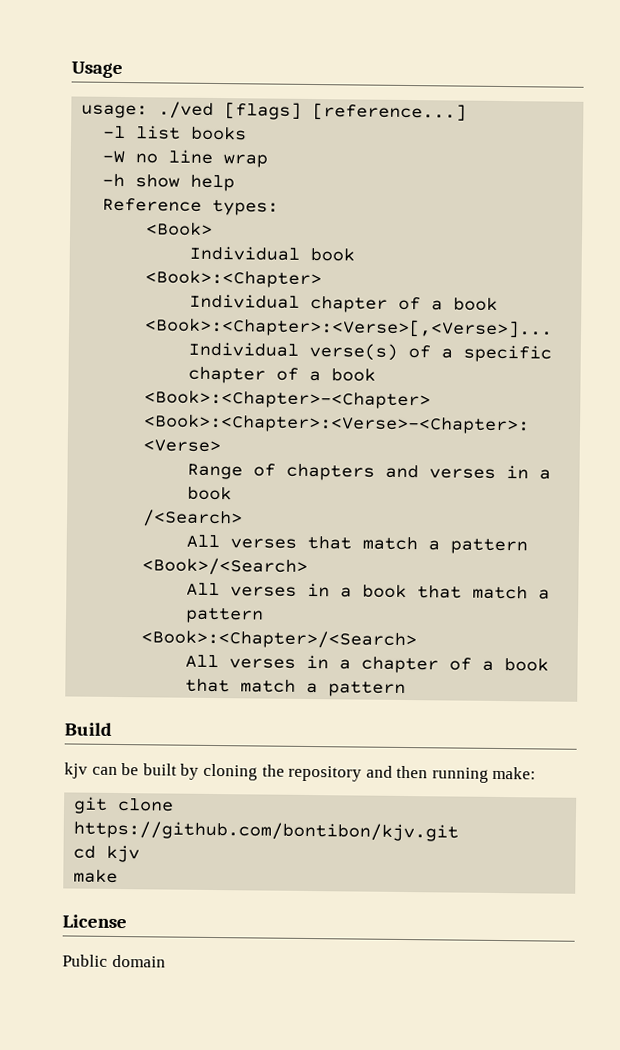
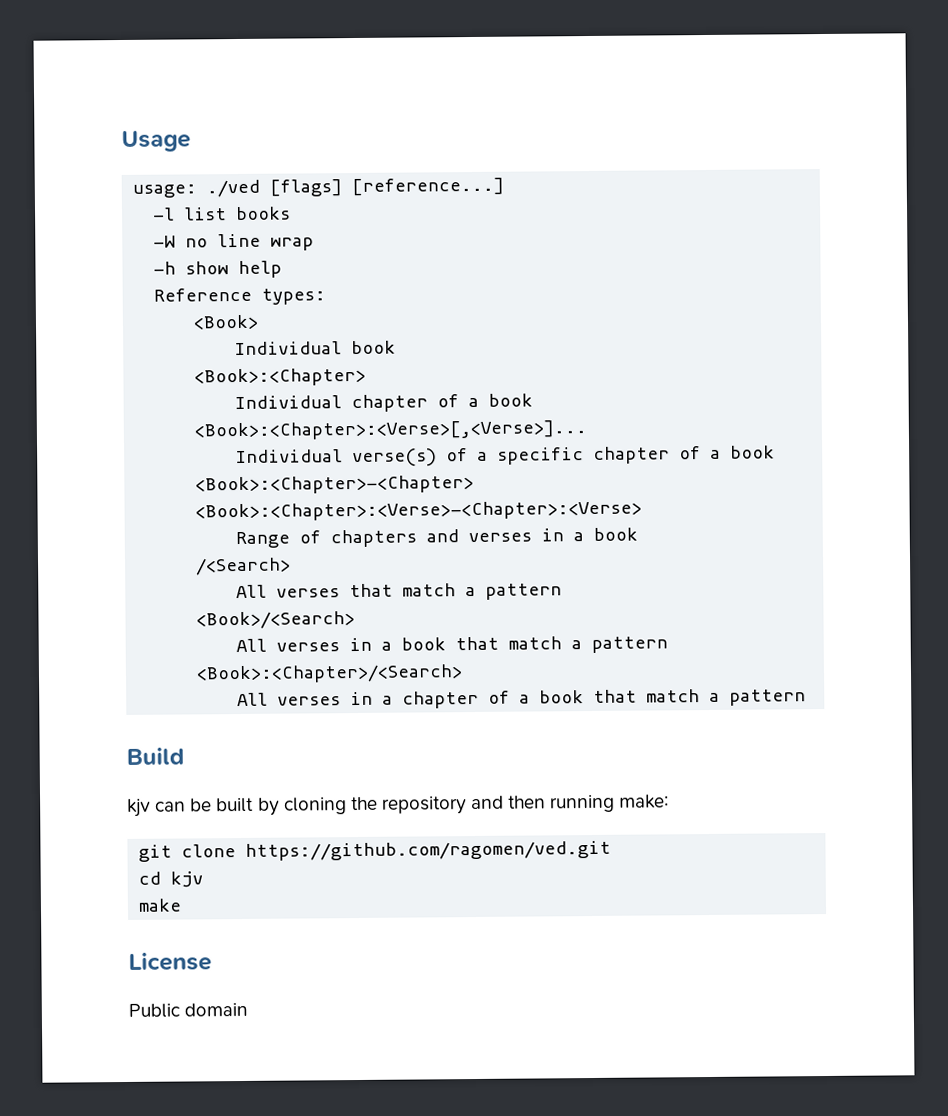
- git clone https://github.com/bontibon/kjv.git
+ git clone https://github.com/ragomen/ved.git

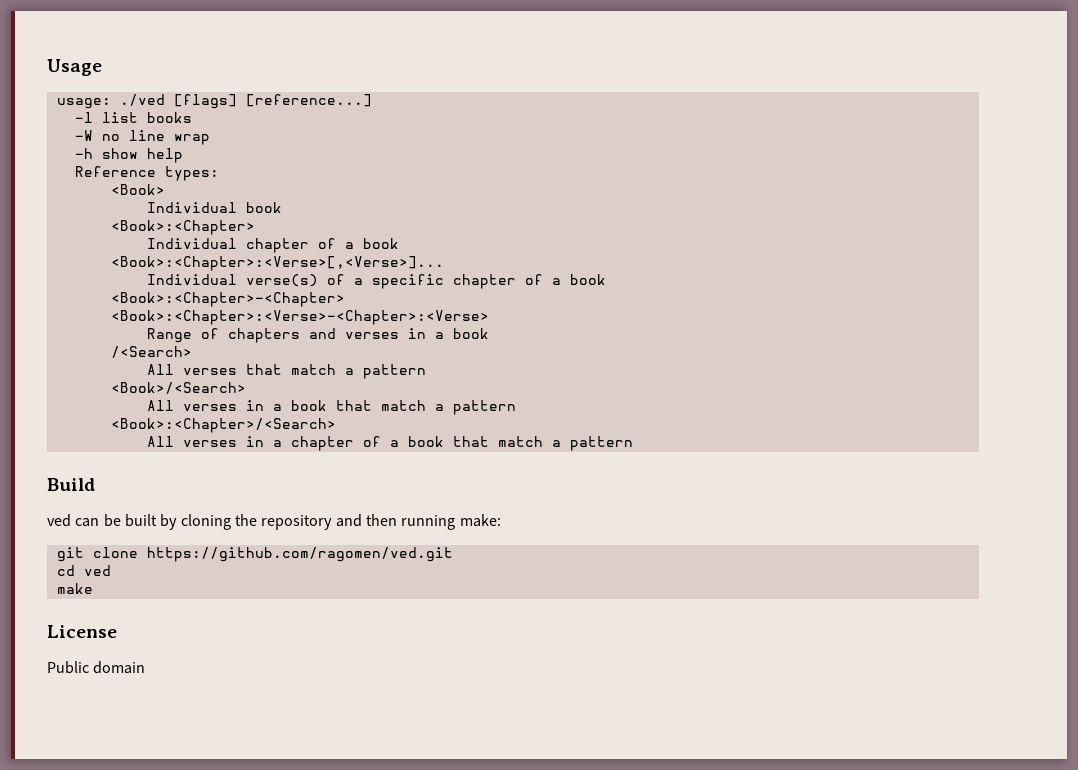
- kjv can be built by cloning the repository and then running make:
+ ved can be built by cloning the repository and then running make:
- cd kjv
+ cd ved

